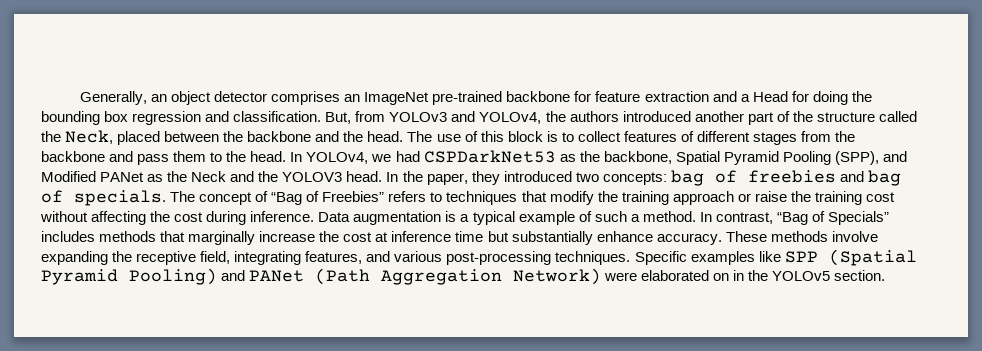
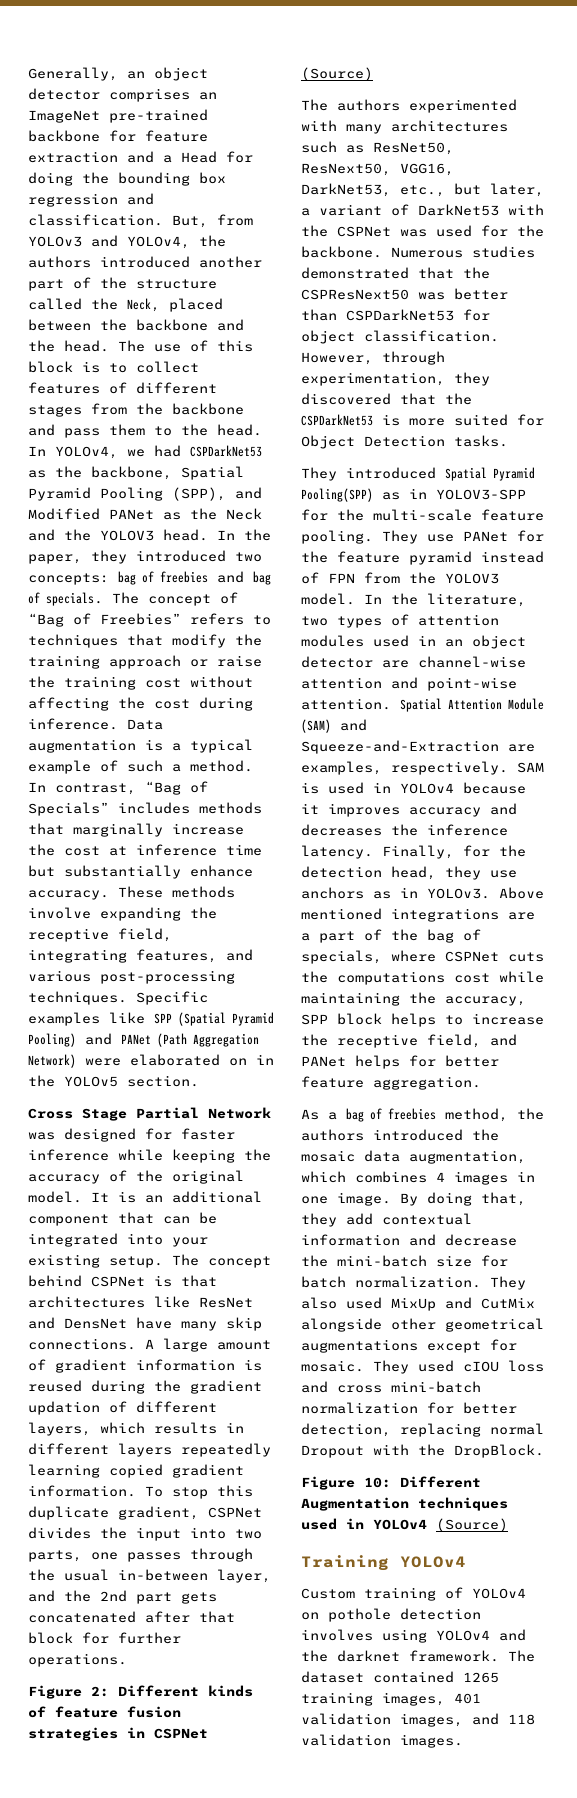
+ Cross Stage Partial Network was designed for faster inference while keeping the accuracy of the original model. It is an additional component that can be integrated into your existing setup. The concept behind CSPNet is that architectures like ResNet and DensNet have many skip connections. A large amount of gradient information is reused during the gradient updation of different layers, which results in different layers repeatedly learning copied gradient information. To stop this duplicate gradient, CSPNet divides the input into two parts, one passes through the usual in-between layer, and the 2nd part gets concatenated after that block for further operations.
+ Figure 2: Different kinds of feature fusion strategies in CSPNet (Source)
+ The authors experimented with many architectures such as ResNet50, ResNext50, VGG16, DarkNet53, etc., but later, a variant of DarkNet53 with the CSPNet was used for the backbone. Numerous studies demonstrated that the CSPResNext50 was better than CSPDarkNet53 for object classification. However, through experimentation, they discovered that the CSPDarkNet53 is more suited for Object Detection tasks.
+ They introduced Spatial Pyramid Pooling(SPP) as in YOLOV3-SPP for the multi-scale feature pooling. They use PANet for the feature pyramid instead of FPN from the YOLOV3 model. In the literature, two types of attention modules used in an object detector are channel-wise attention and point-wise attention. Spatial Attention Module (SAM) and Squeeze-and-Extraction are examples, respectively. SAM is used in YOLOv4 because it improves accuracy and decreases the inference latency. Finally, for the detection head, they use anchors as in YOLOv3. Above mentioned integrations are a part of the bag of specials, where CSPNet cuts the computations cost while maintaining the accuracy, SPP block helps to increase the receptive field, and PANet helps for better feature aggregation.
+ As a bag of freebies method, the authors introduced the mosaic data augmentation, which combines 4 images in one image. By doing that, they add contextual information and decrease the mini-batch size for batch normalization. They also used MixUp and CutMix alongside other geometrical augmentations except for mosaic. They used cIOU loss and cross mini-batch normalization for better detection, replacing normal Dropout with the DropBlock.
+ Figure 10: Different Augmentation techniques used in YOLOv4 (Source)
+ Training YOLOv4
+ Custom training of YOLOv4 on pothole detection involves using YOLOv4 and the darknet framework. The dataset contained 1265 training images, 401 validation images, and 118 validation images.

